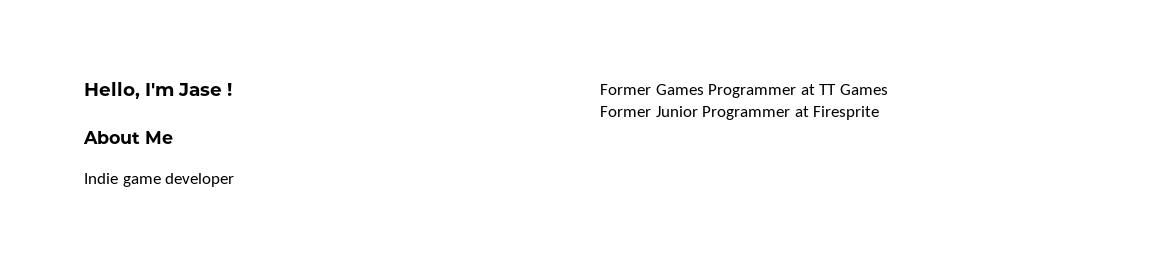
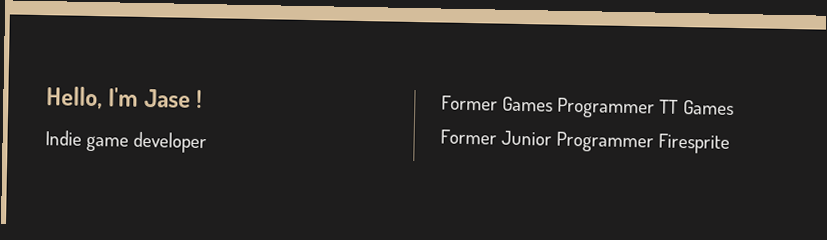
- About Me
- Former Games Programmer at TT Games
+ Former Games Programmer TT Games
- Former Junior Programmer at Firesprite
+ Former Junior Programmer Firesprite

